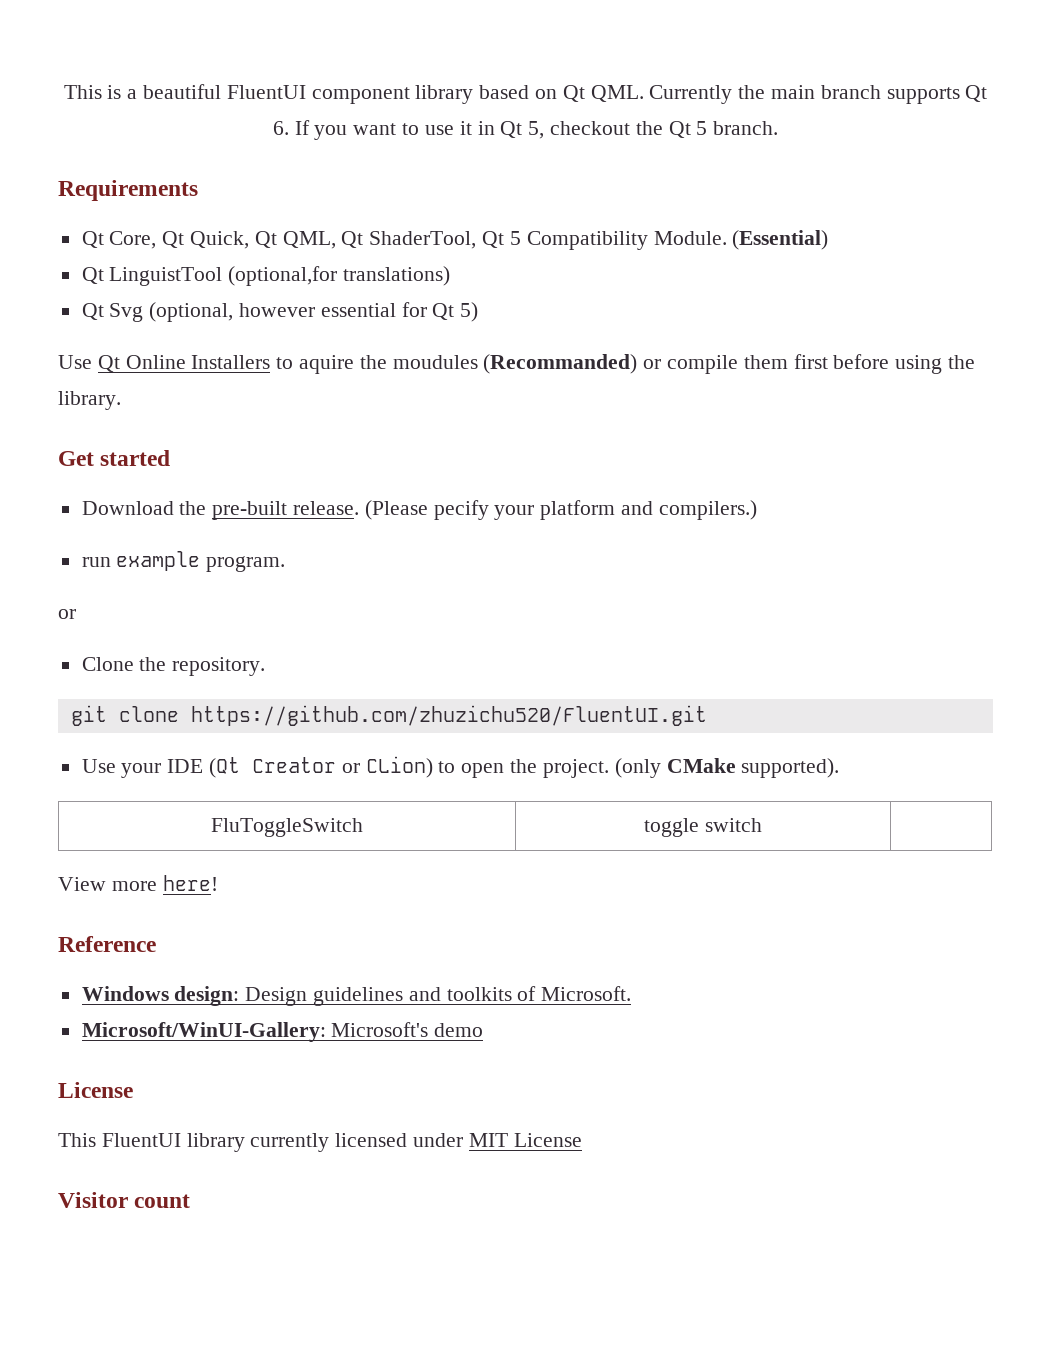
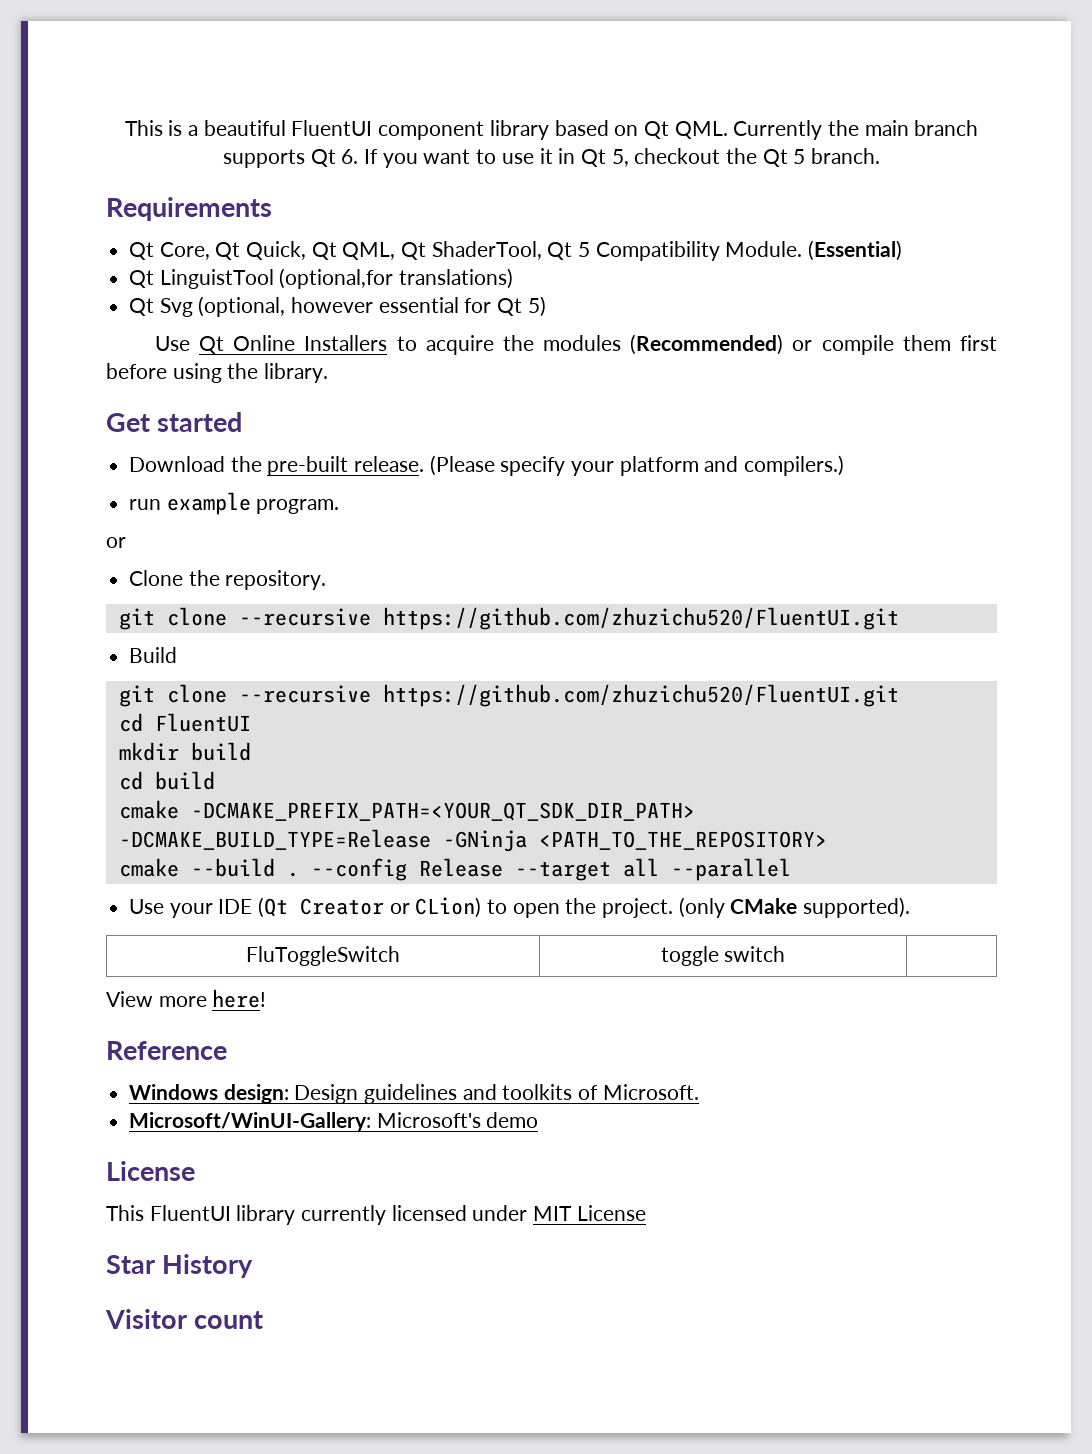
- Use Qt Online Installers to aquire the moudules (Recommanded) or compile them first before using the library.
+ Use Qt Online Installers to acquire the modules (Recommended) or compile them first before using the library.
- (Please pecify your platform and compilers.)
+ (Please specify your platform and compilers.)
  Clone the repository.
- git clone https://github.com/zhuzichu520/FluentUI.git
+ git clone --recursive https://github.com/zhuzichu520/FluentUI.git
+ Build
+ git clone --recursive https://github.com/zhuzichu520/FluentUI.git
+ cd FluentUI
+ mkdir build
+ cd build
+ cmake -DCMAKE_PREFIX_PATH=<YOUR_QT_SDK_DIR_PATH> -DCMAKE_BUILD_TYPE=Release -GNinja <PATH_TO_THE_REPOSITORY>
+ cmake --build . --config Release --target all --parallel
+ Star History

